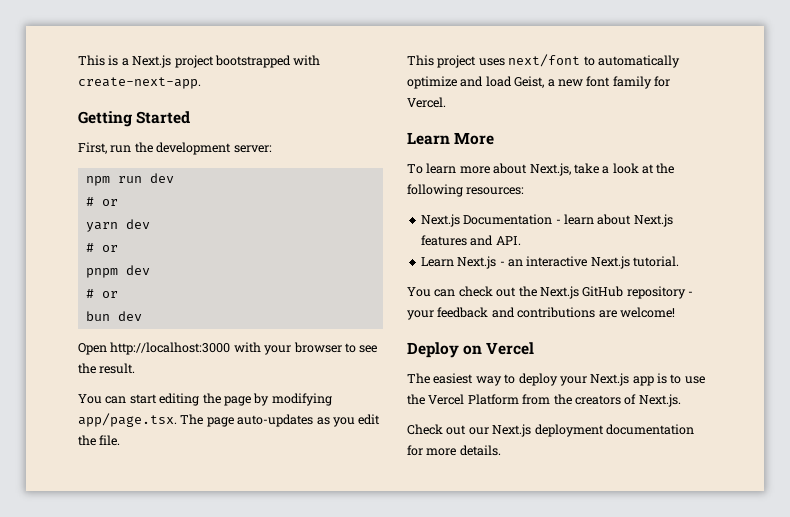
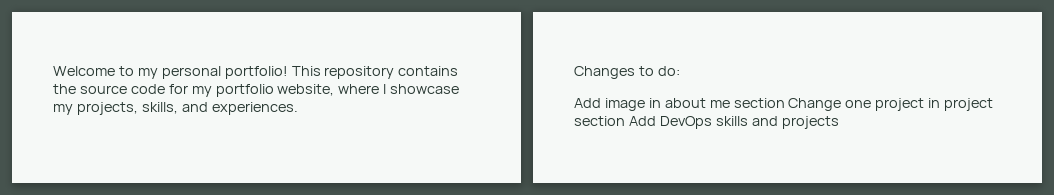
- This is a Next.js project bootstrapped with create-next-app.
- Getting Started
- First, run the development server:
- npm run dev
- # or
- yarn dev
- # or
- pnpm dev
- # or
- bun dev
- Open http://localhost:3000 with your browser to see the result.
- You can start editing the page by modifying app/page.tsx. The page auto-updates as you edit the file.
- This project uses next/font to automatically optimize and load Geist, a new font family for Vercel.
- Learn More
- To learn more about Next.js, take a look at the following resources:
- Next.js Documentation - learn about Next.js features and API.
- Learn Next.js - an interactive Next.js tutorial.
- You can check out the Next.js GitHub repository - your feedback and contributions are welcome!
- Deploy on Vercel
- The easiest way to deploy your Next.js app is to use the Vercel Platform from the creators of Next.js.
- Check out our Next.js deployment documentation for more details.
+ Welcome to my personal portfolio! This repository contains the source code for my portfolio website, where I showcase my projects, skills, and experiences.
+ Changes to do:
+ Add image in about me section Change one project in project section Add DevOps skills and projects

